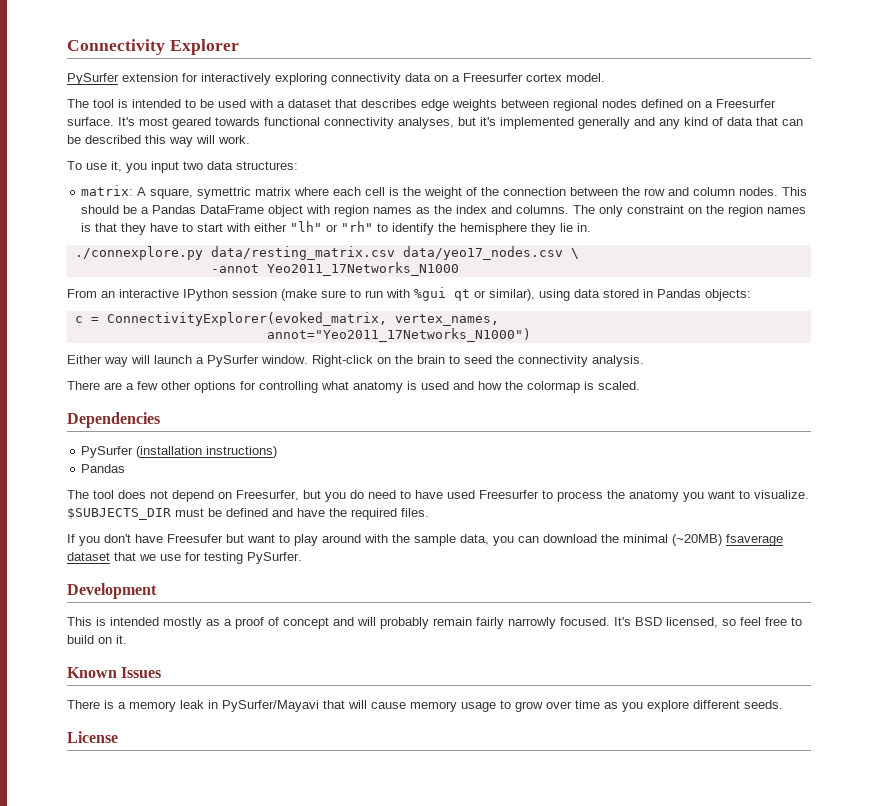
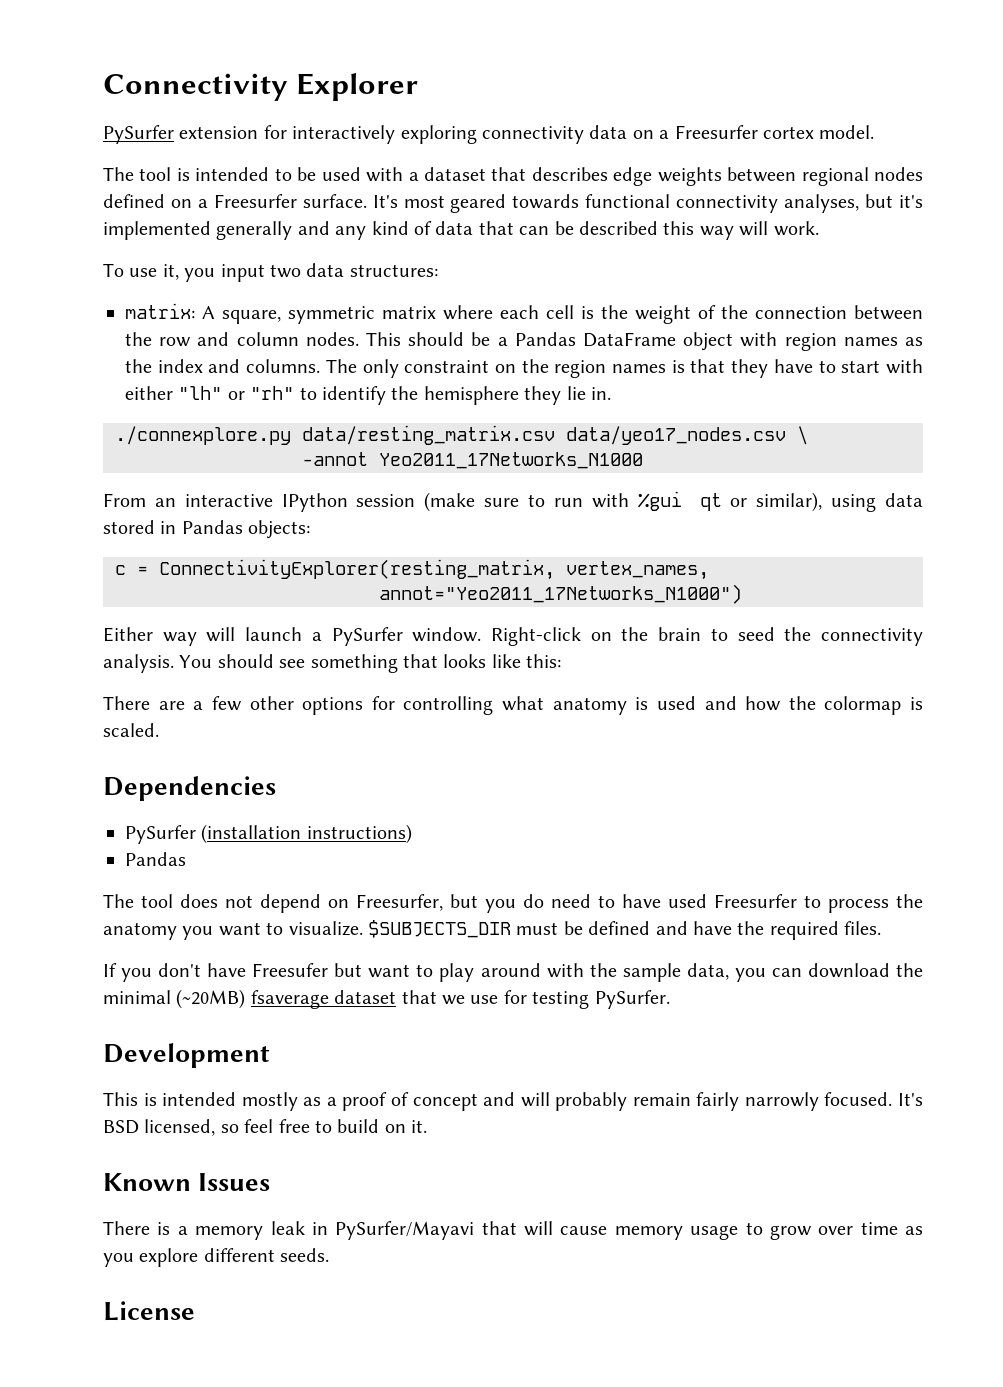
- matrix: A square, symettric matrix where each cell is the weight of the connection between the row and column nodes.
+ matrix: A square, symmetric matrix where each cell is the weight of the connection between the row and column nodes.
- c = ConnectivityExplorer(evoked_matrix, vertex_names,
+ c = ConnectivityExplorer(resting_matrix, vertex_names,
+ You should see something that looks like this:

